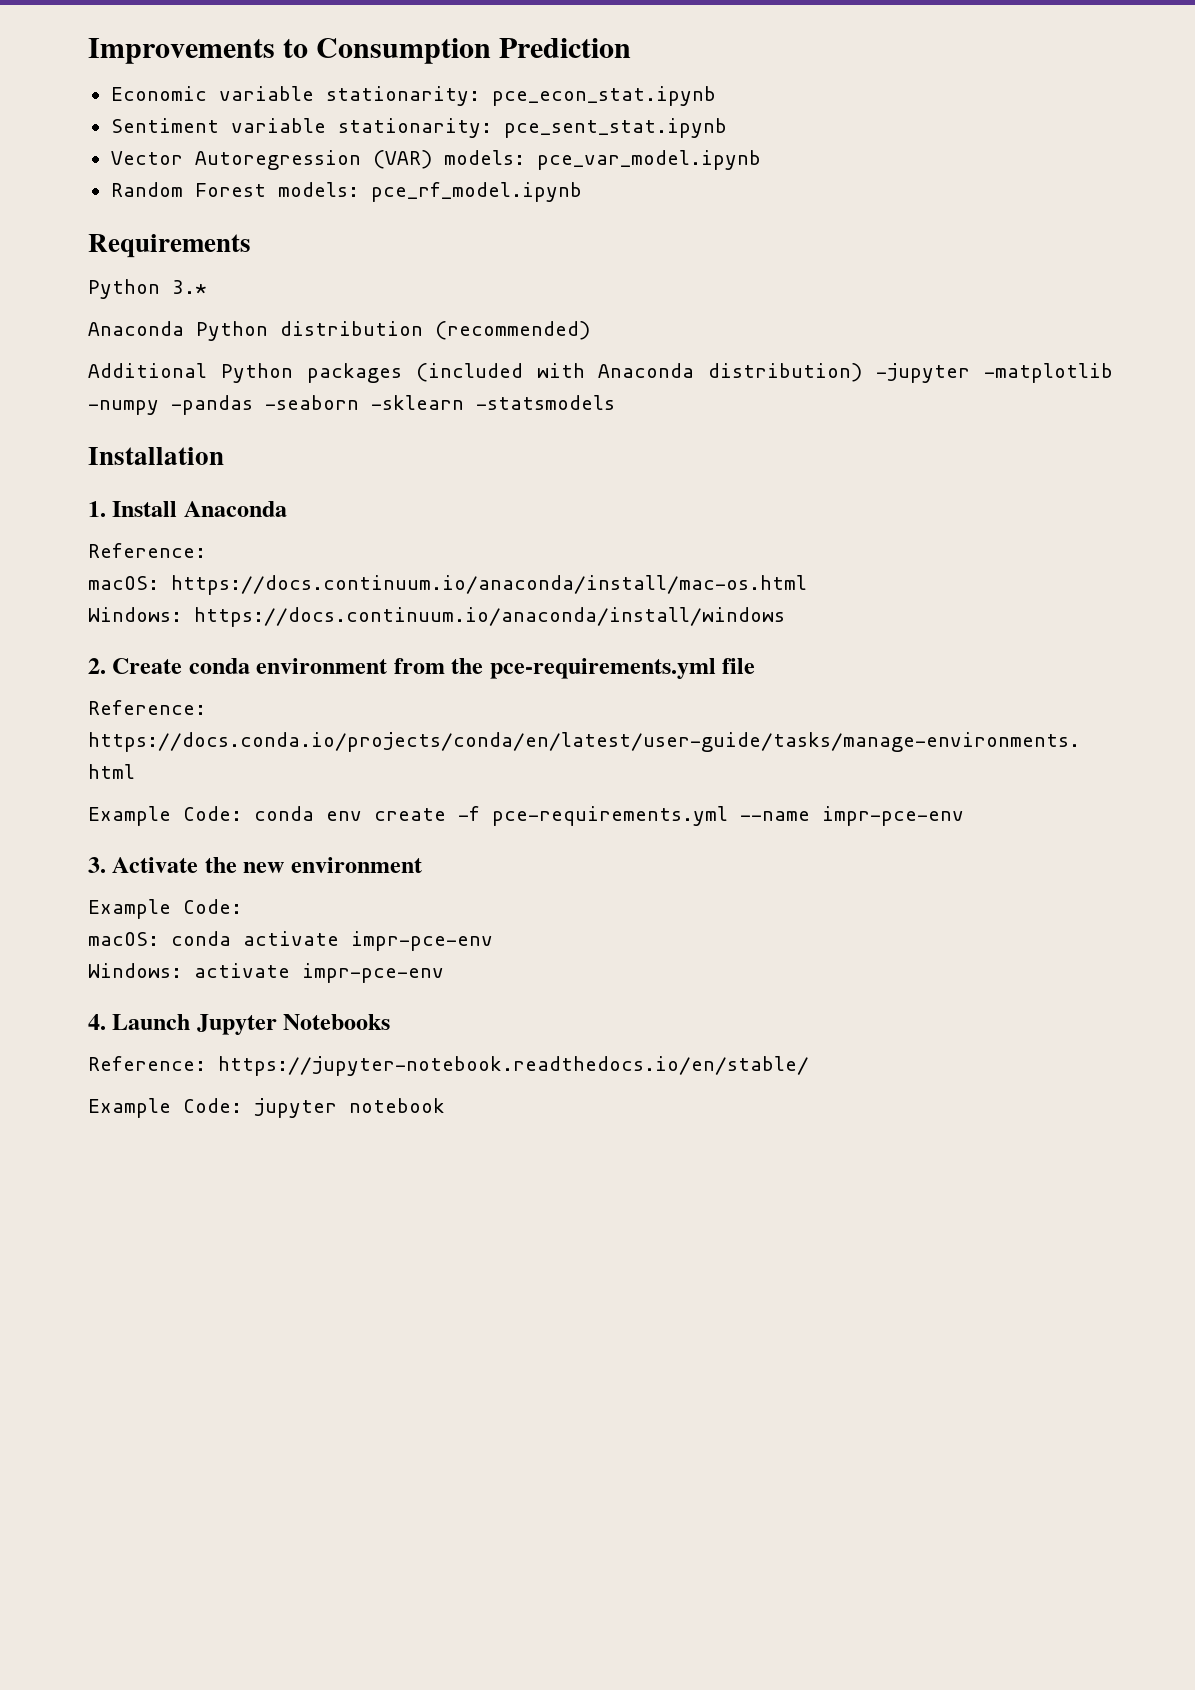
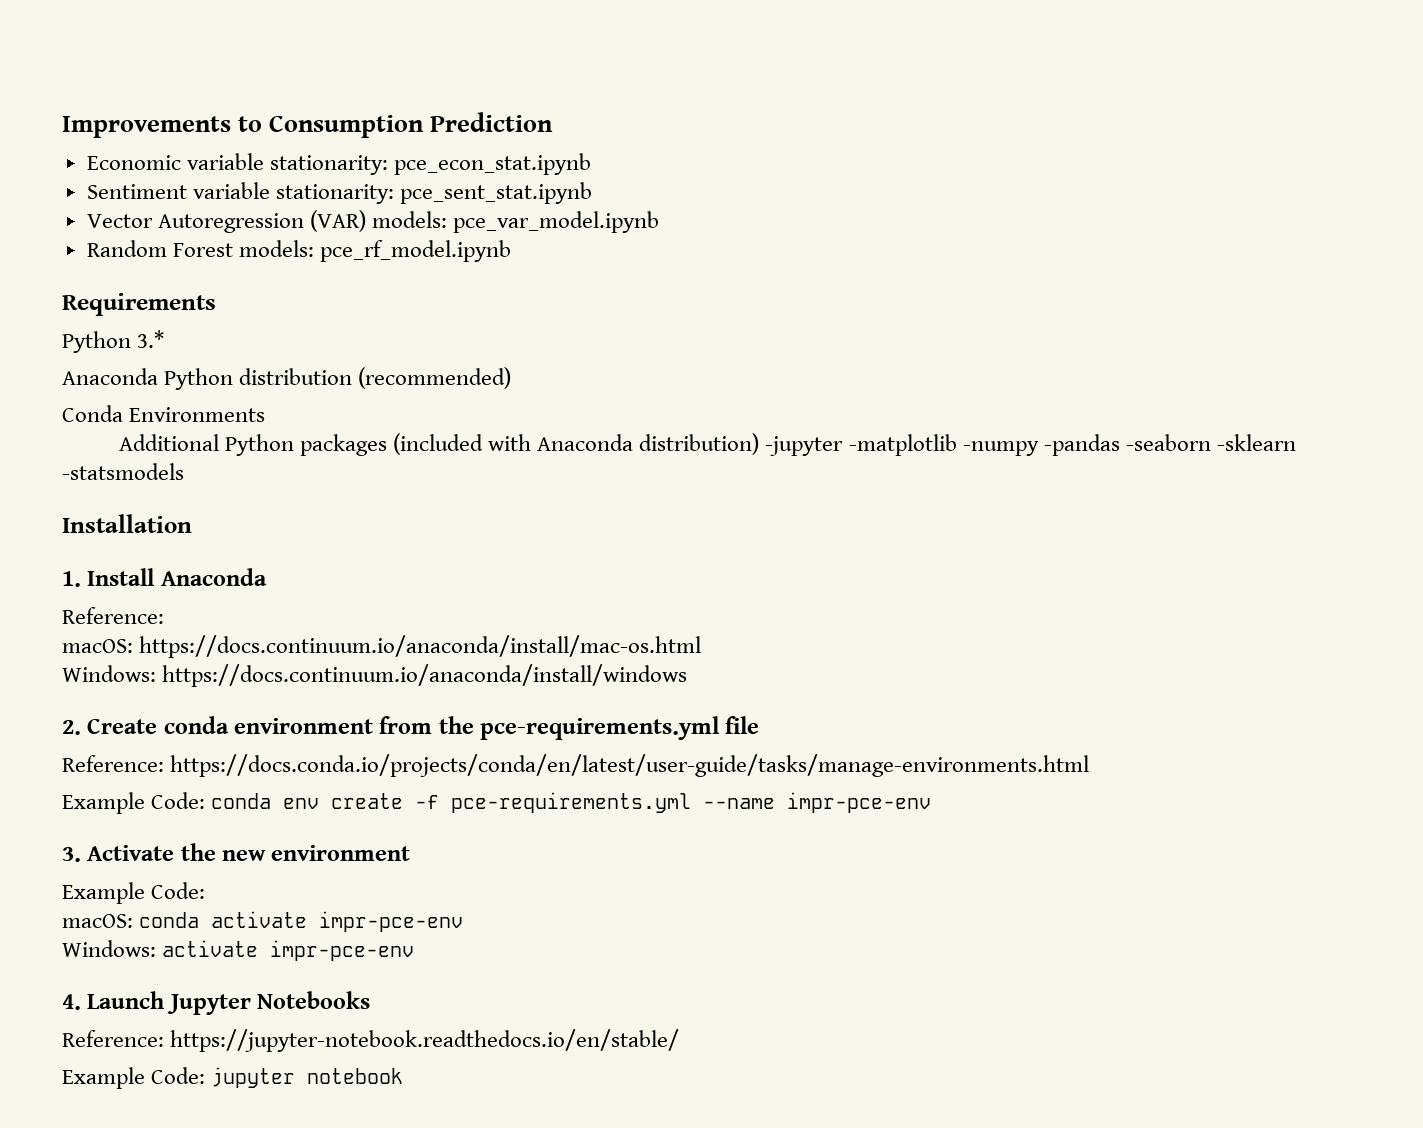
+ Conda Environments

